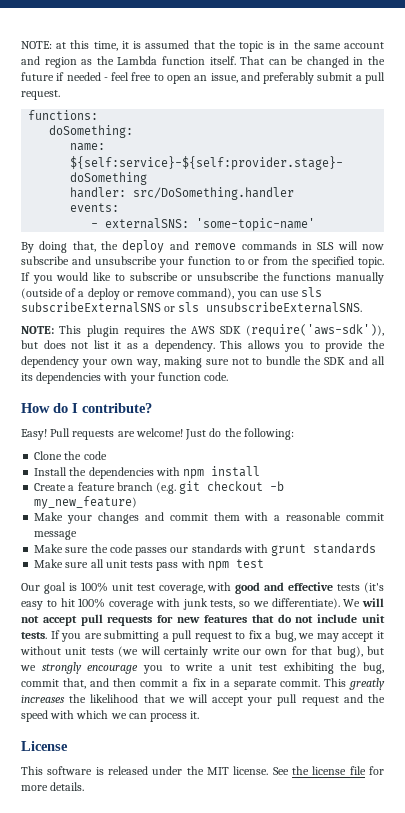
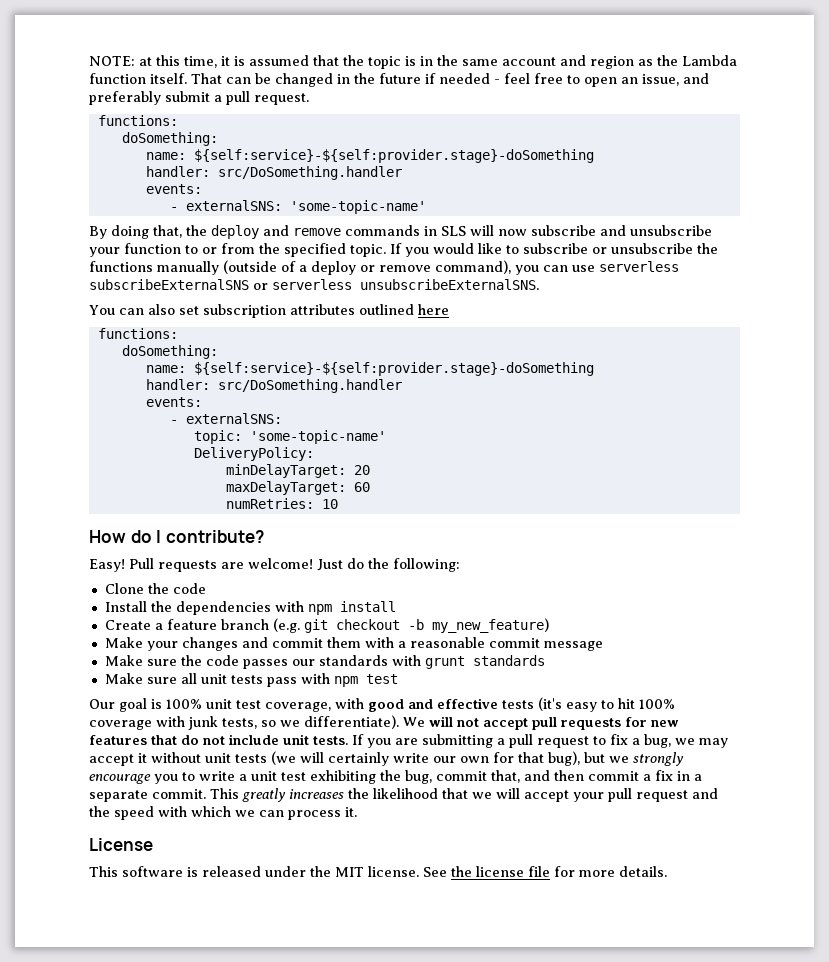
- If you would like to subscribe or unsubscribe the functions manually (outside of a deploy or remove command), you can use sls subscribeExternalSNS or sls unsubscribeExternalSNS.
+ If you would like to subscribe or unsubscribe the functions manually (outside of a deploy or remove command), you can use serverless subscribeExternalSNS or serverless unsubscribeExternalSNS.
- NOTE: This plugin requires the AWS SDK (require('aws-sdk')), but does not list it as a dependency. This allows you to provide the dependency your own way, making sure not to bundle the SDK and all its dependencies with your function code.
+ You can also set subscription attributes outlined here
+ functions:
+ doSomething:
+ name: ${self:service}-${self:provider.stage}-doSomething
+ handler: src/DoSomething.handler
+ events:
+ - externalSNS:
+ topic: 'some-topic-name'
+ DeliveryPolicy:
+ minDelayTarget: 20
+ maxDelayTarget: 60
+ numRetries: 10

